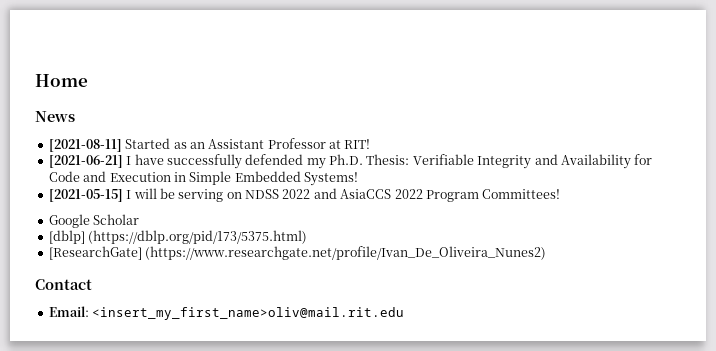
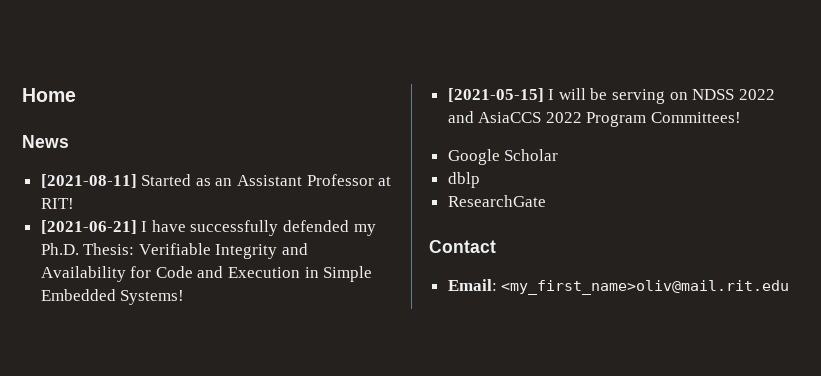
- [dblp] (https://dblp.org/pid/173/5375.html)
- [ResearchGate] (https://www.researchgate.net/profile/Ivan_De_Oliveira_Nunes2)
+ dblp
+ ResearchGate
- Email: <insert_my_first_name>oliv@mail.rit.edu
+ Email: <my_first_name>oliv@mail.rit.edu

